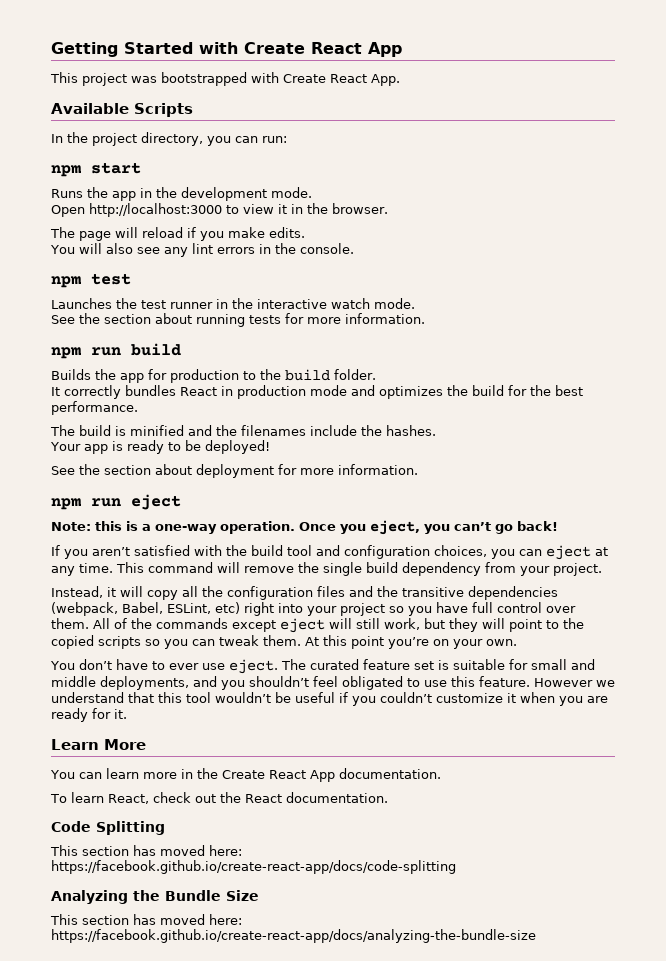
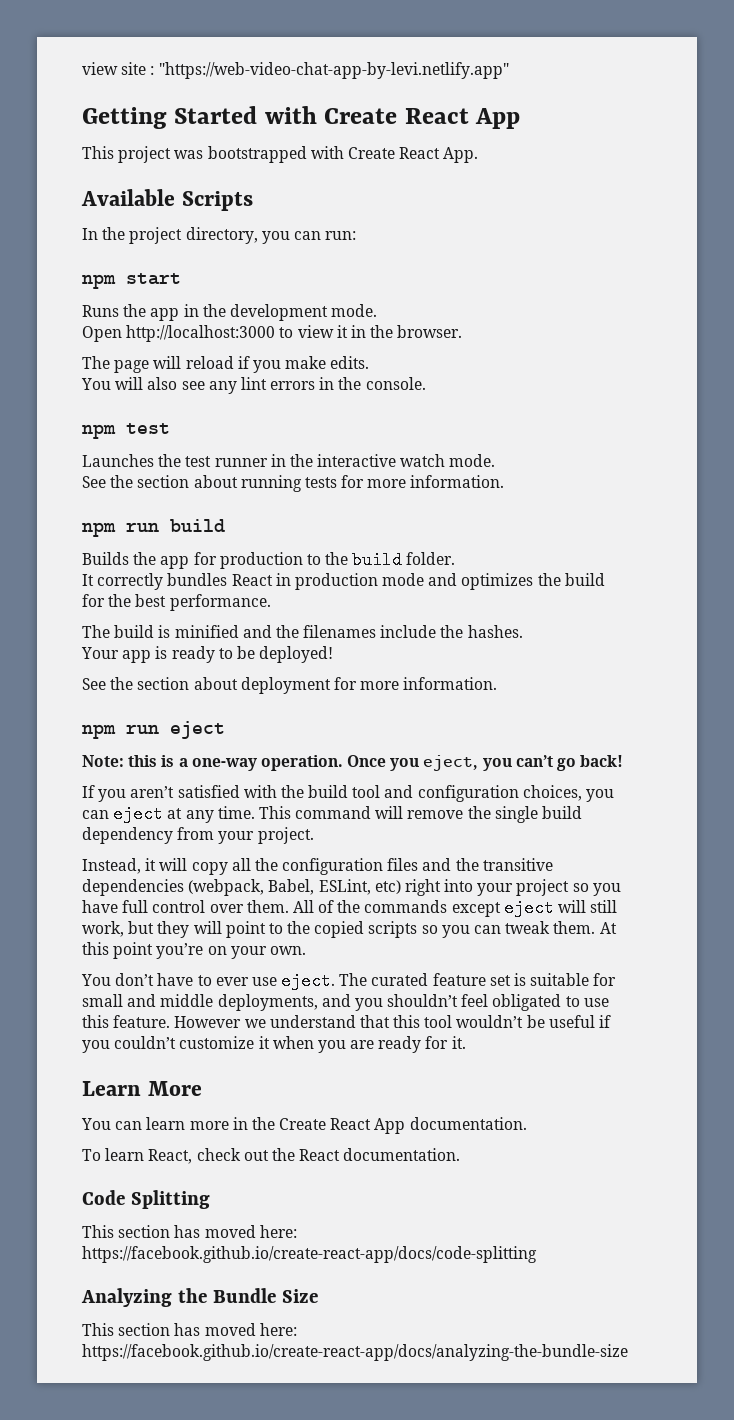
+ view site : "https://web-video-chat-app-by-levi.netlify.app"

